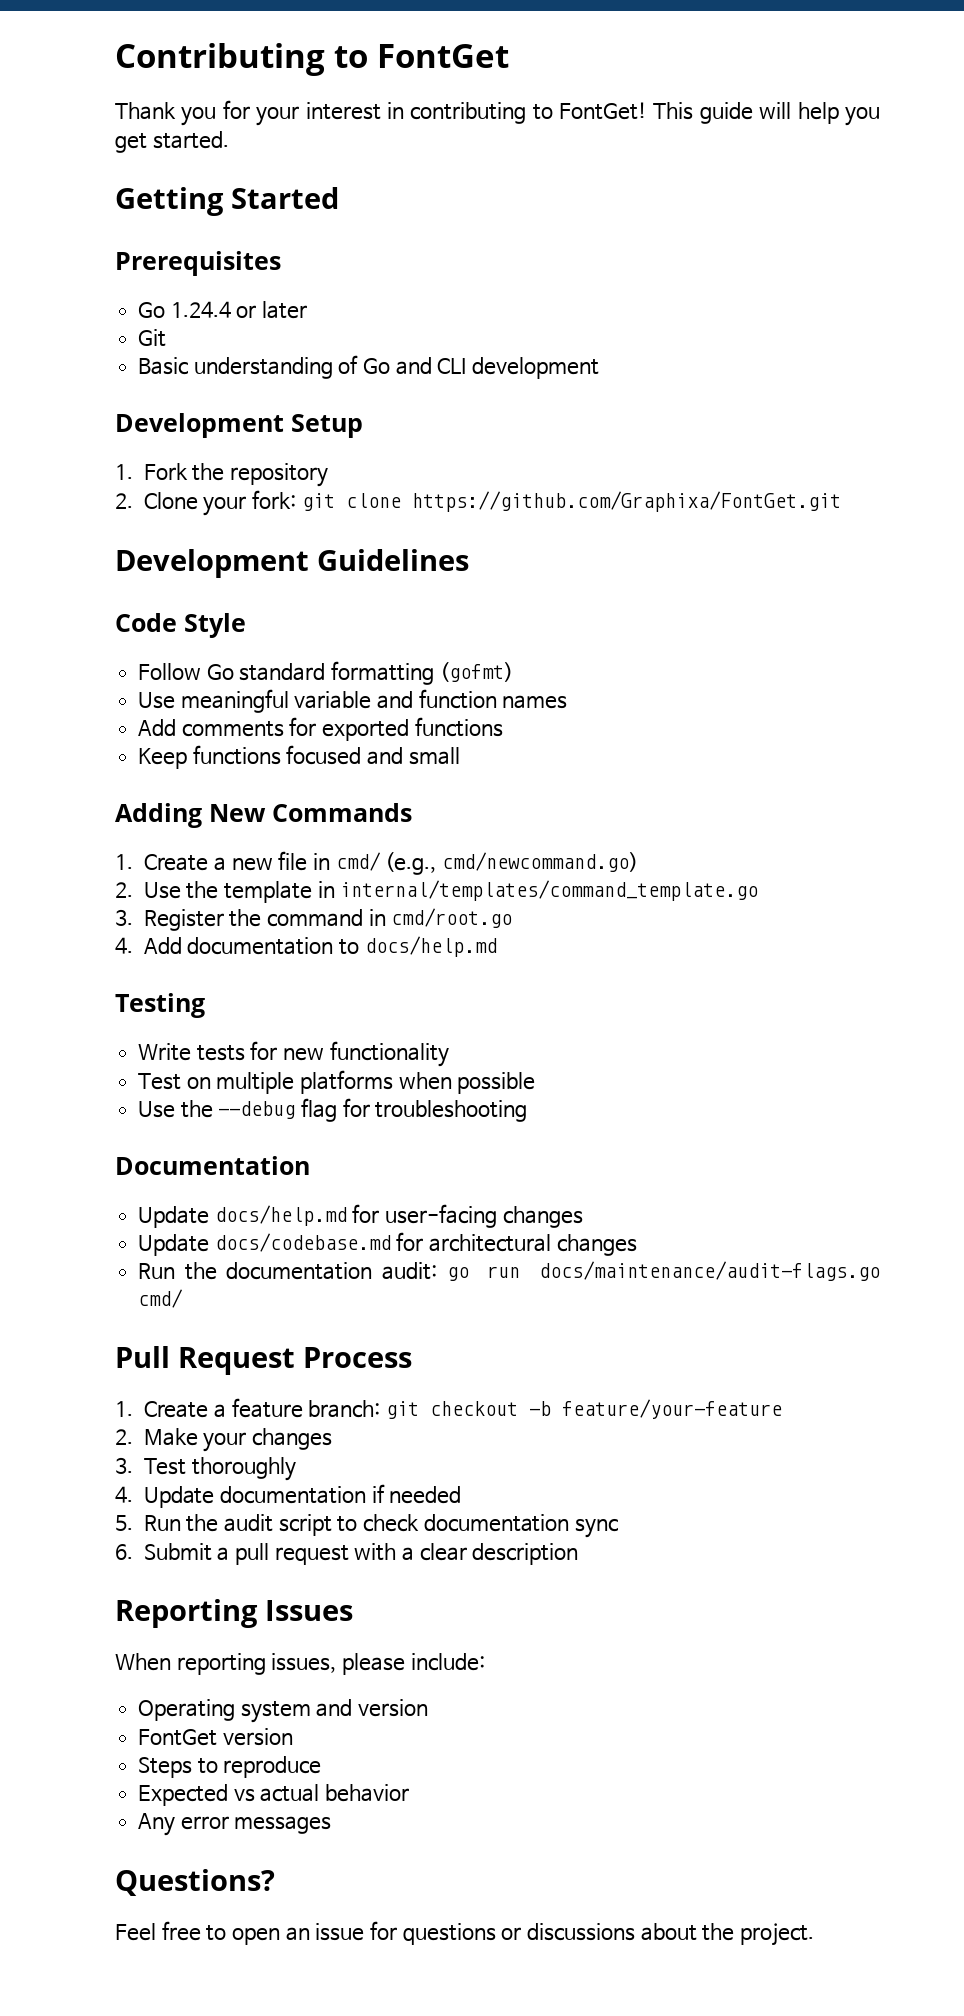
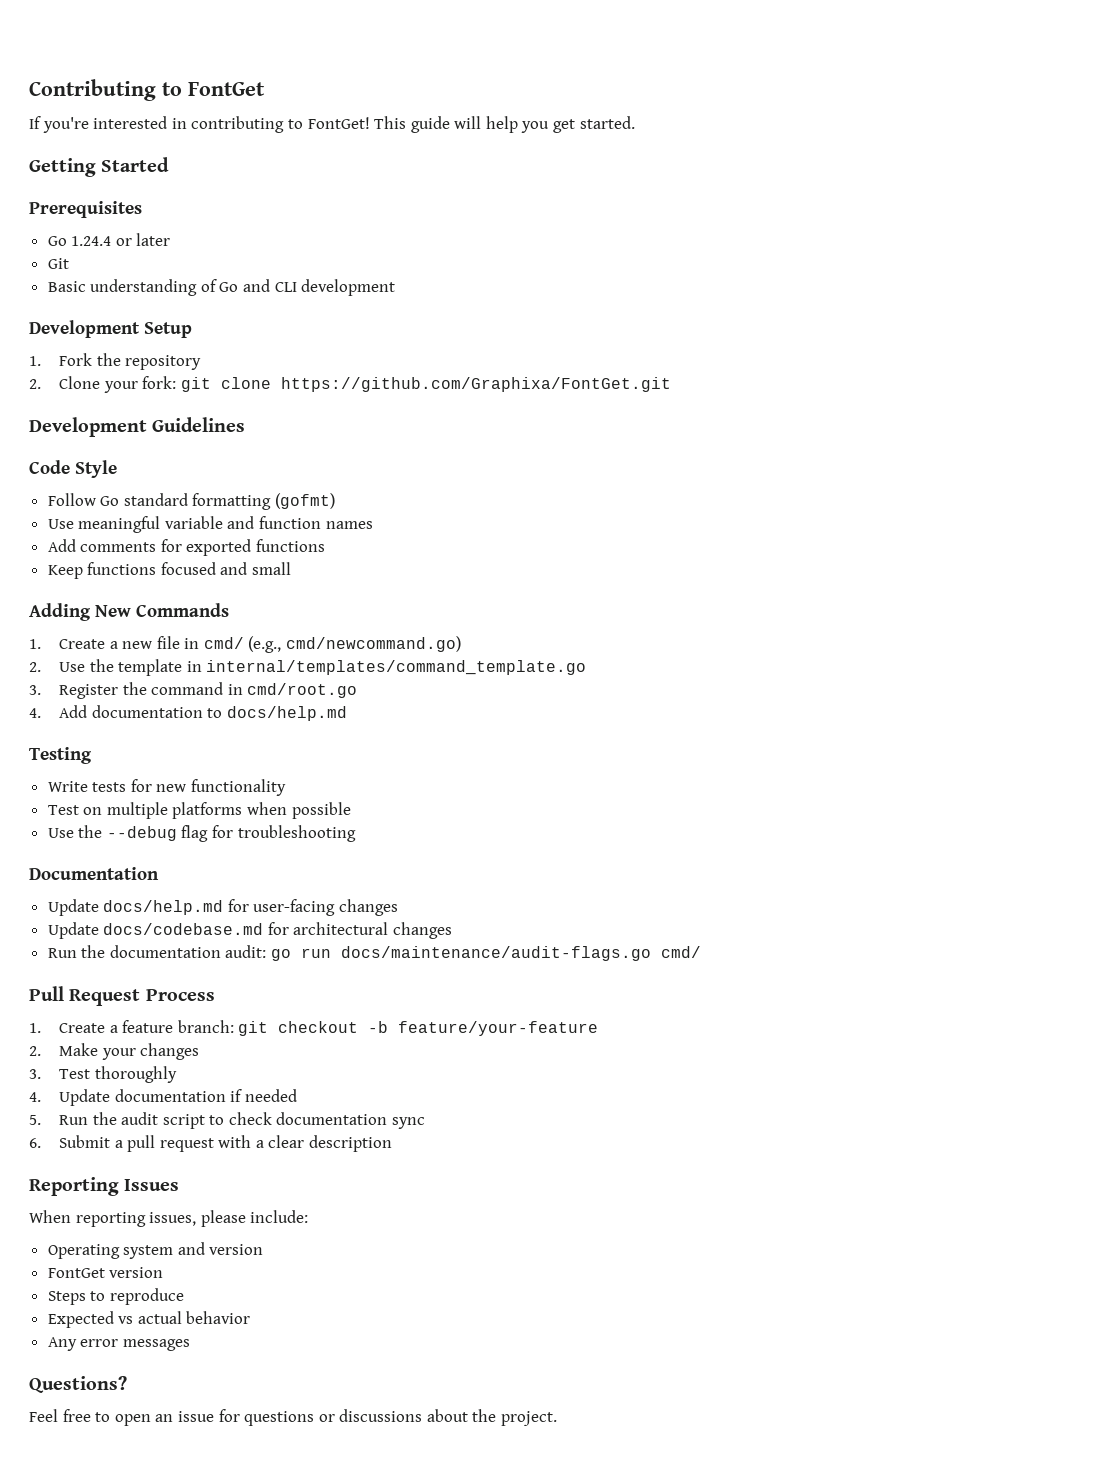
- Thank you for your interest in contributing to FontGet!
+ If you're interested in contributing to FontGet!

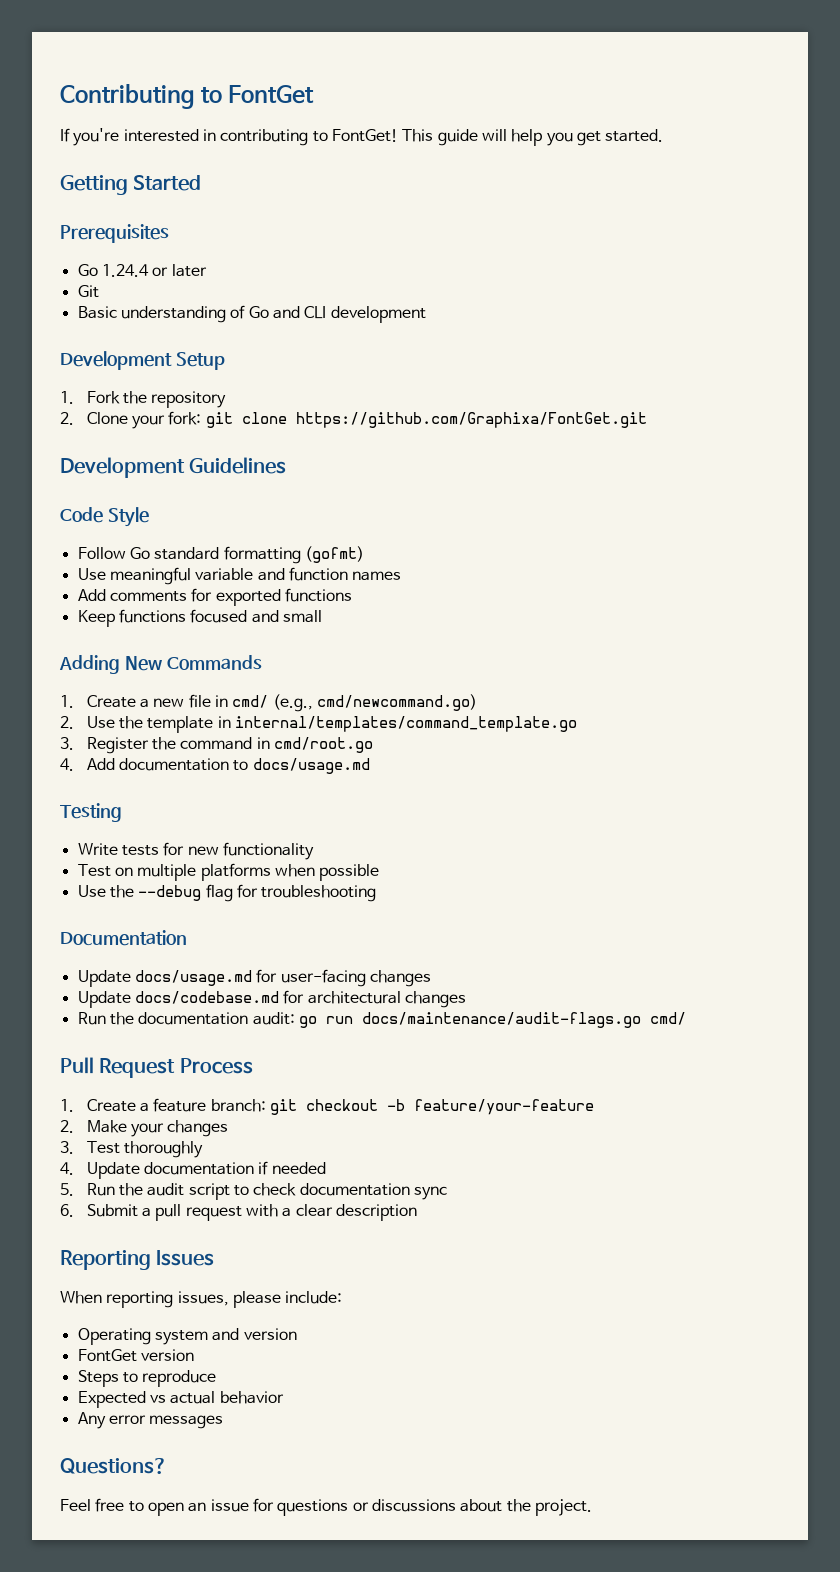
- 4. Add documentation to docs/help.md
+ 4. Add documentation to docs/usage.md
- Update docs/help.md for user-facing changes
+ Update docs/usage.md for user-facing changes

